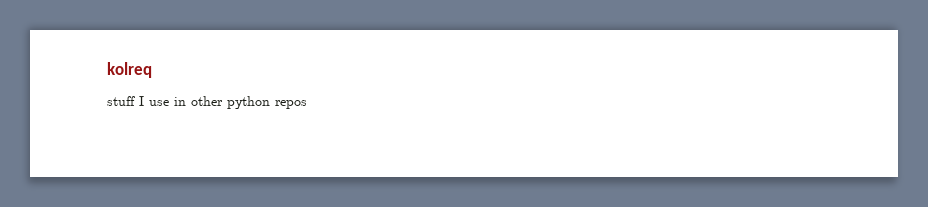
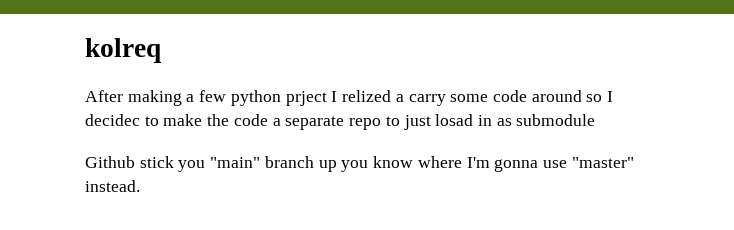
- stuff I use in other python repos
+ After making a few python prject I relized a carry some code around so I decidec to make the code a separate repo to just losad in as submodule
+ Github stick you "main" branch up you know where I'm gonna use "master" instead.

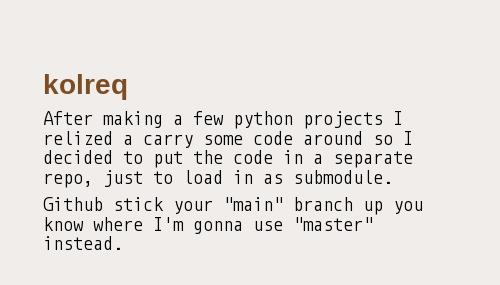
- After making a few python prject I relized a carry some code around so I decidec to make the code a separate repo to just losad in as submodule
+ After making a few python projects I relized a carry some code around so I decided to put the code in a separate repo, just to load in as submodule.
- Github stick you "main" branch up you know where I'm gonna use "master" instead.
+ Github stick your "main" branch up you know where I'm gonna use "master" instead.

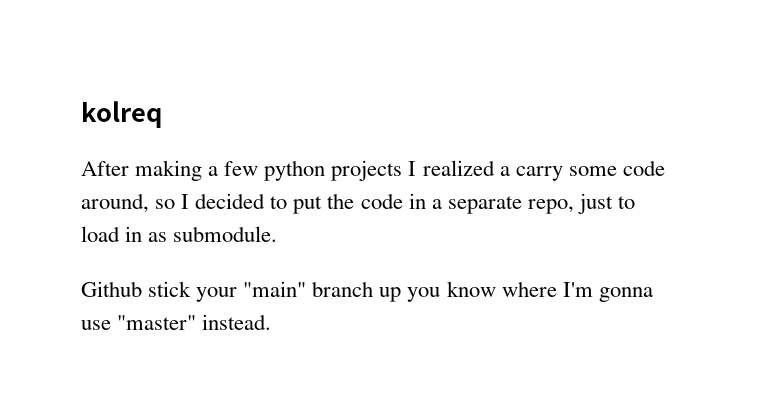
- After making a few python projects I relized a carry some code around so I decided to put the code in a separate repo, just to load in as submodule.
+ After making a few python projects I realized a carry some code around, so I decided to put the code in a separate repo, just to load in as submodule.

